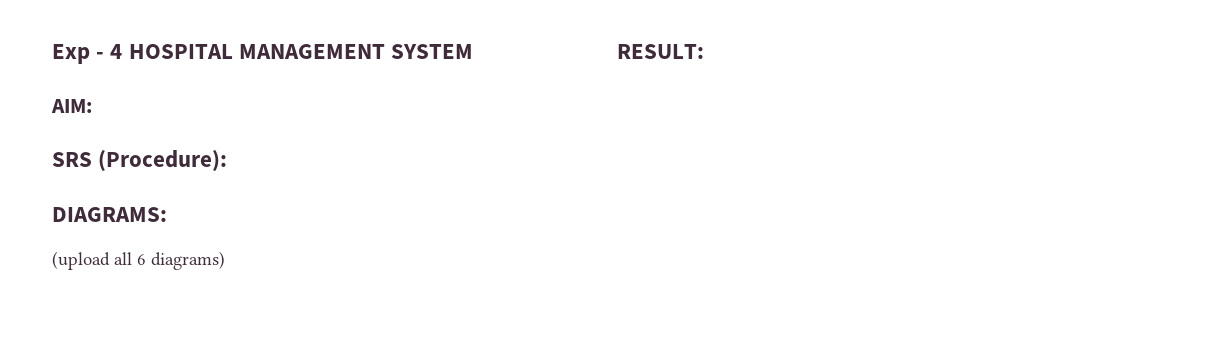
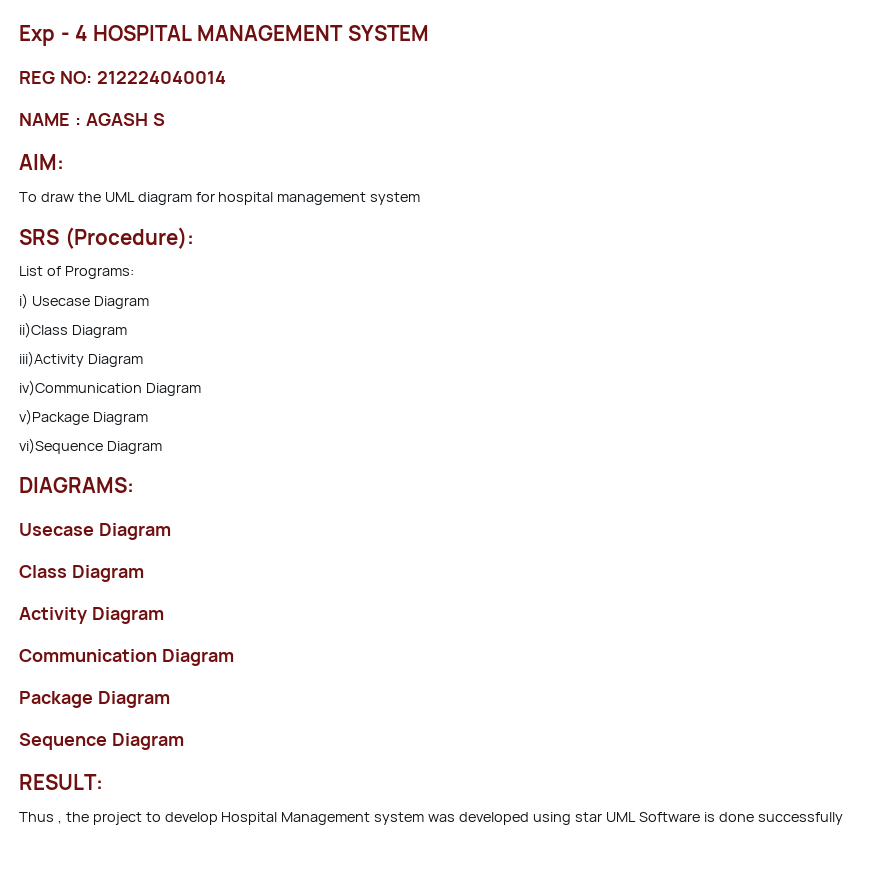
+ REG NO: 212224040014
+ NAME : AGASH S
  AIM:
+ To draw the UML diagram for hospital management system
  SRS (Procedure):
+ List of Programs:
+ i) Usecase Diagram
+ ii)Class Diagram
+ iii)Activity Diagram
+ iv)Communication Diagram
+ v)Package Diagram
+ vi)Sequence Diagram
  DIAGRAMS:
- (upload all 6 diagrams)
+ Usecase Diagram
+ Class Diagram
+ Activity Diagram
+ Communication Diagram
+ Package Diagram
+ Sequence Diagram
  RESULT:
+ Thus , the project to develop Hospital Management system was developed using star UML Software is done successfully

